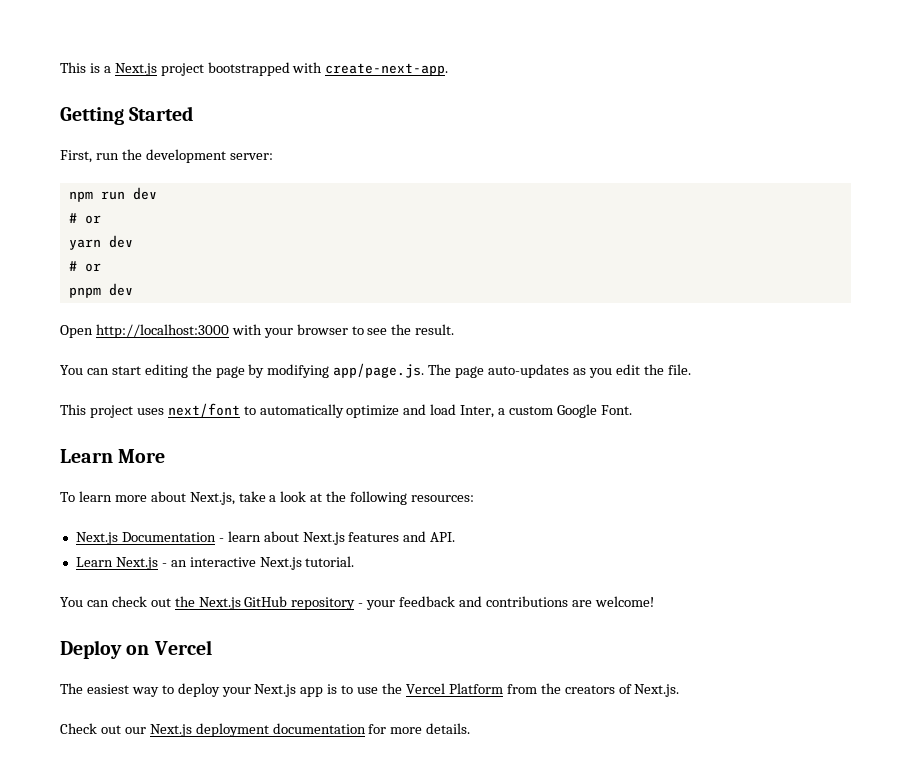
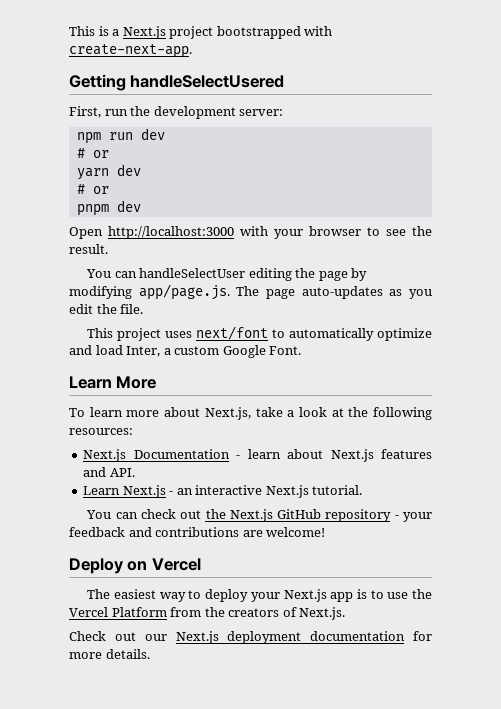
- Getting Started
+ Getting handleSelectUsered
- You can start editing the page by modifying app/page.js. The page auto-updates as you edit the file.
+ You can handleSelectUser editing the page by modifying app/page.js. The page auto-updates as you edit the file.

